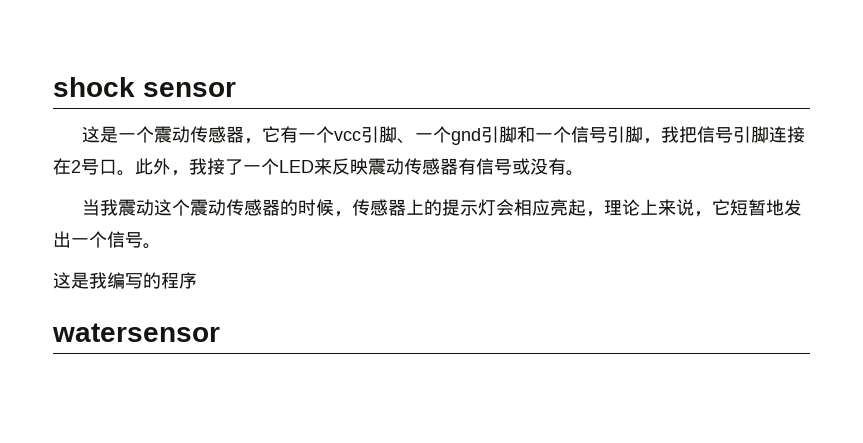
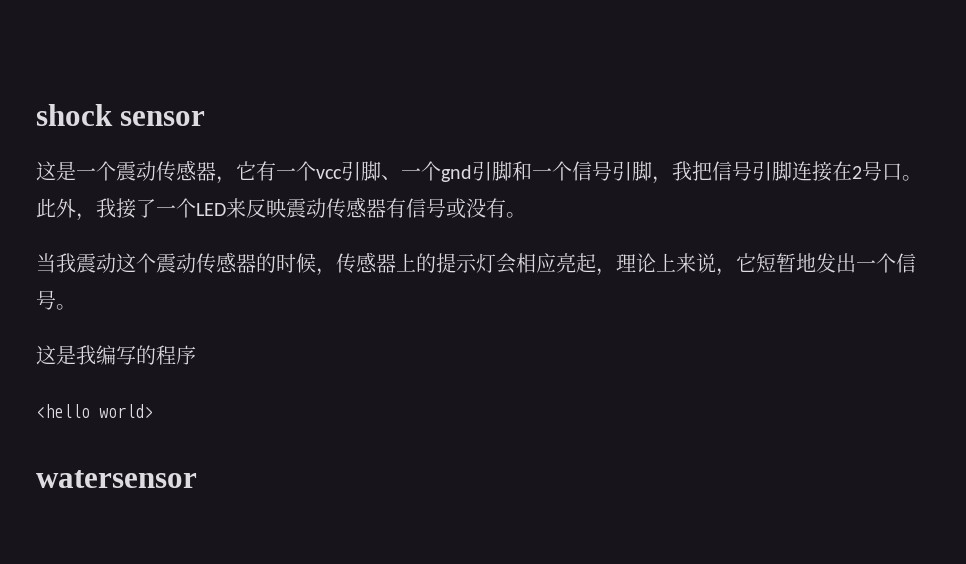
+ <hello world>

